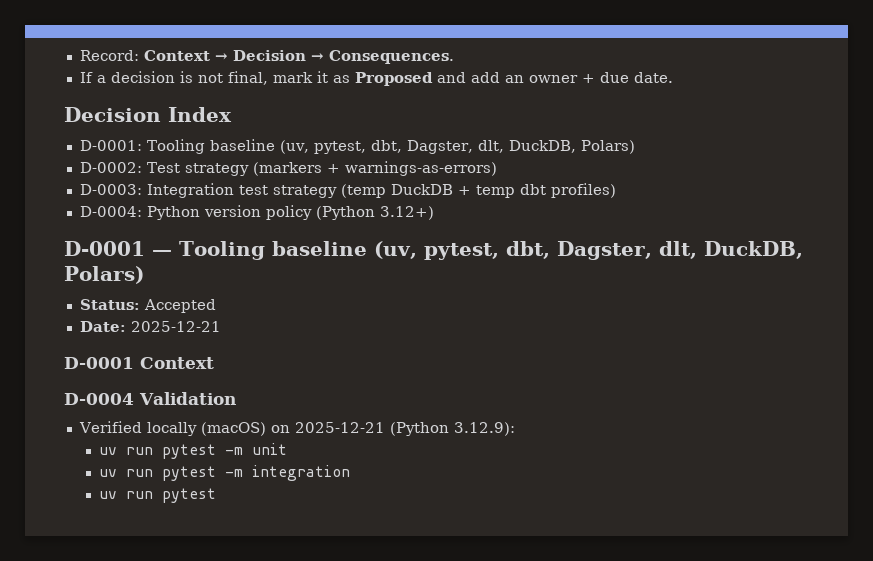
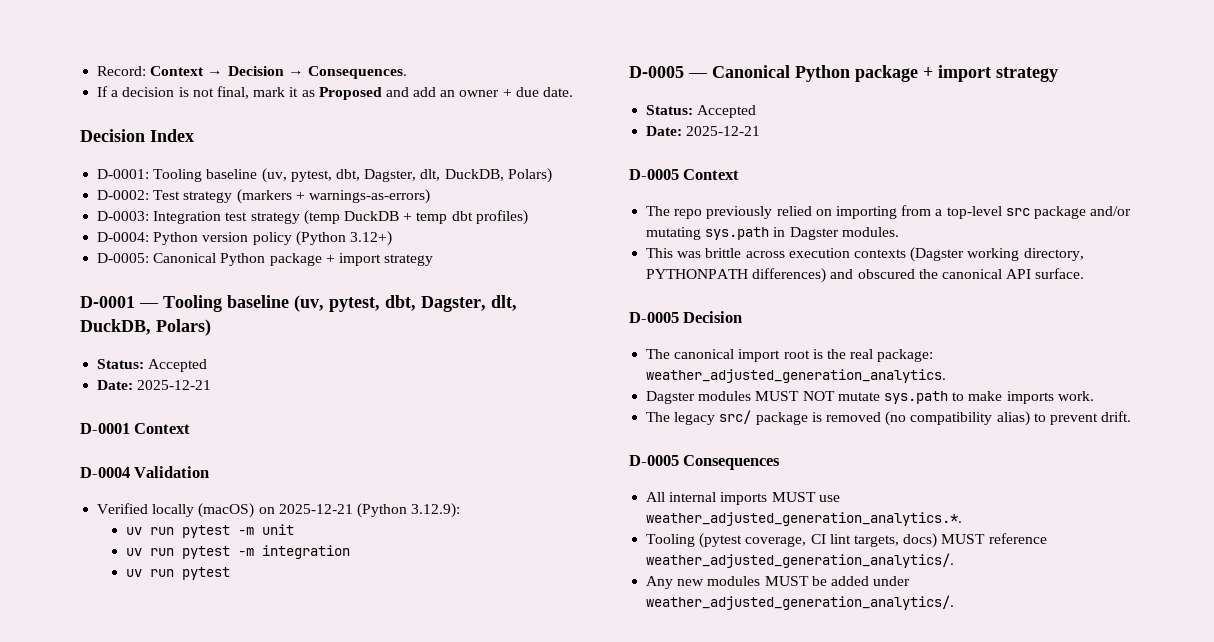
+ D-0005: Canonical Python package + import strategy
+ D-0005 — Canonical Python package + import strategy
+ Status: Accepted
+ Date: 2025-12-21
+ D-0005 Context
+ The repo previously relied on importing from a top-level src package and/or mutating sys.path in Dagster modules.
+ This was brittle across execution contexts (Dagster working directory, PYTHONPATH differences) and obscured the canonical API surface.
+ D-0005 Decision
+ The canonical import root is the real package: weather_adjusted_generation_analytics.
+ Dagster modules MUST NOT mutate sys.path to make imports work.
+ The legacy src/ package is removed (no compatibility alias) to prevent drift.
+ D-0005 Consequences
+ All internal imports MUST use weather_adjusted_generation_analytics.*.
+ Tooling (pytest coverage, CI lint targets, docs) MUST reference weather_adjusted_generation_analytics/.
+ Any new modules MUST be added under weather_adjusted_generation_analytics/.

